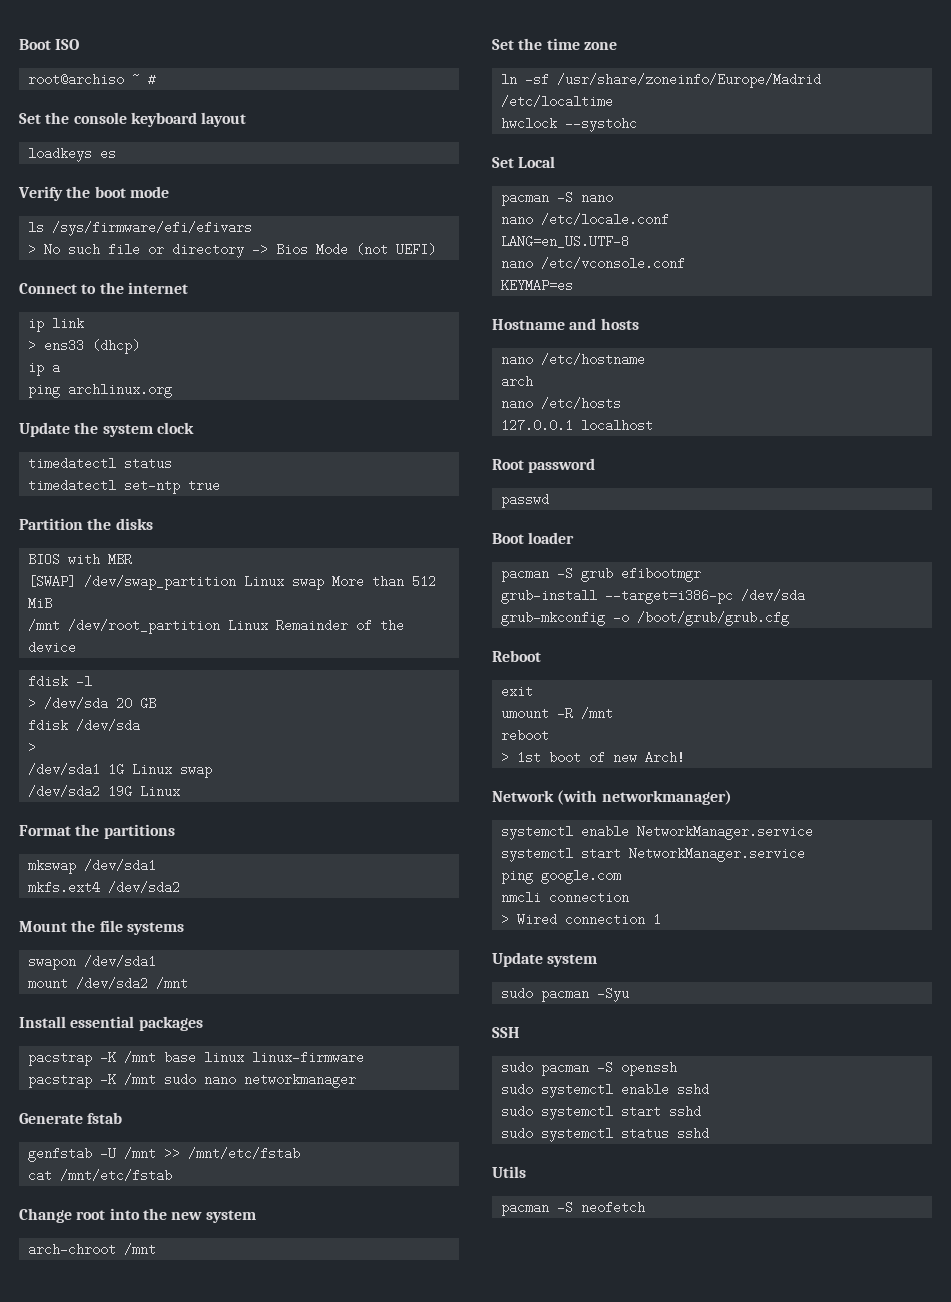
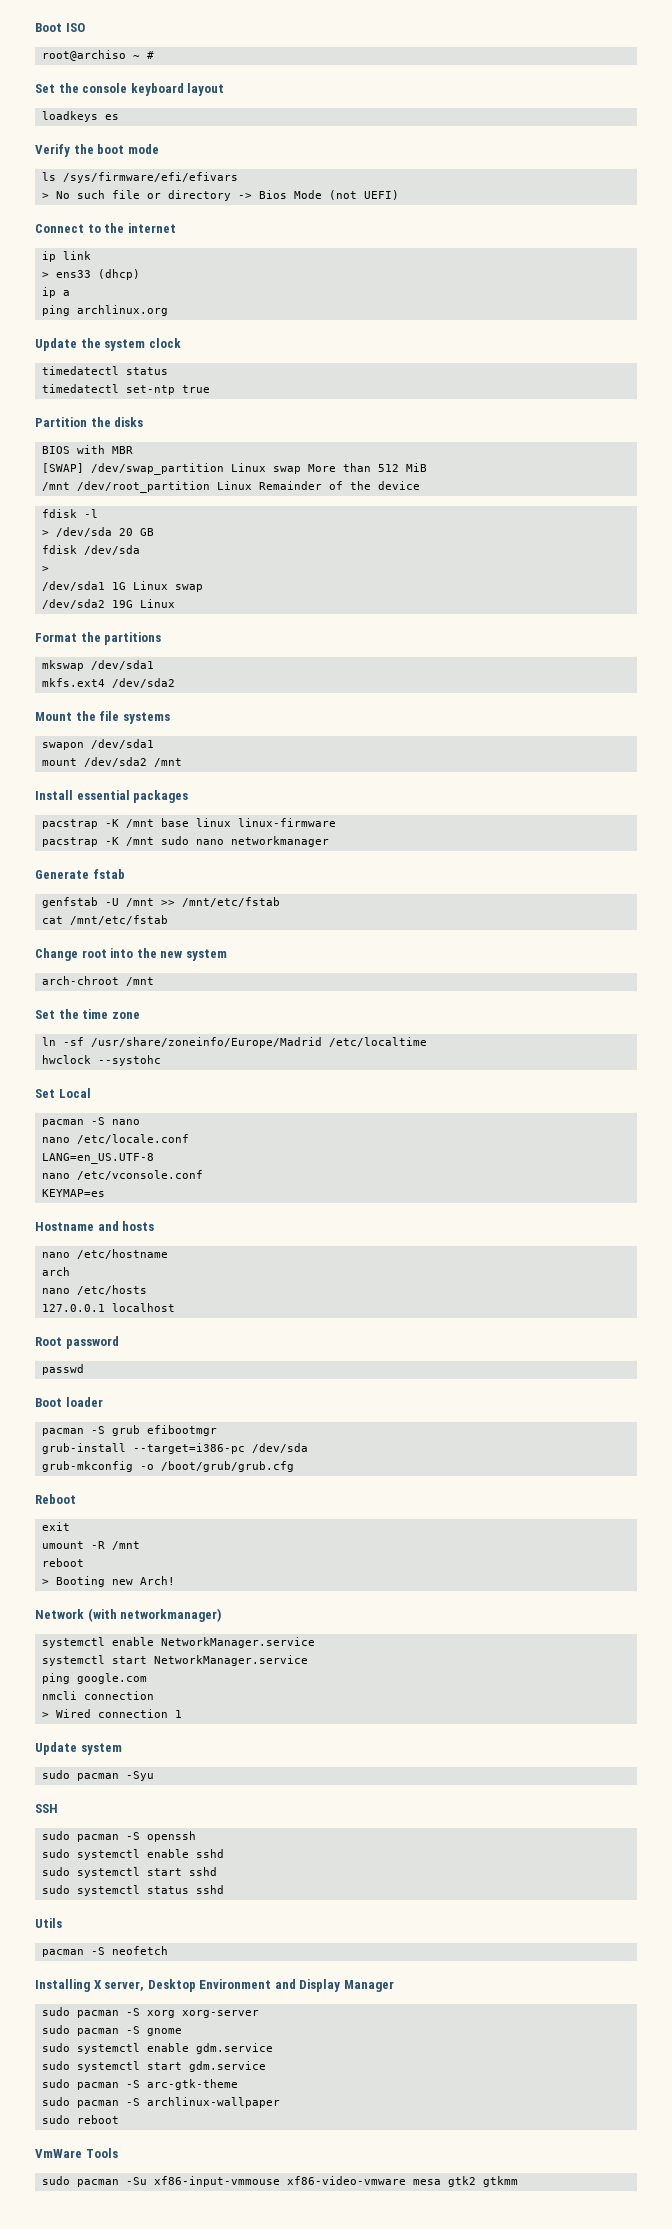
- > 1st boot of new Arch!
+ > Booting new Arch!
+ Installing X server, Desktop Environment and Display Manager
+ sudo pacman -S xorg xorg-server
+ sudo pacman -S gnome
+ sudo systemctl enable gdm.service
+ sudo systemctl start gdm.service
+ sudo pacman -S arc-gtk-theme
+ sudo pacman -S archlinux-wallpaper
+ sudo reboot
+ VmWare Tools
+ sudo pacman -Su xf86-input-vmmouse xf86-video-vmware mesa gtk2 gtkmm

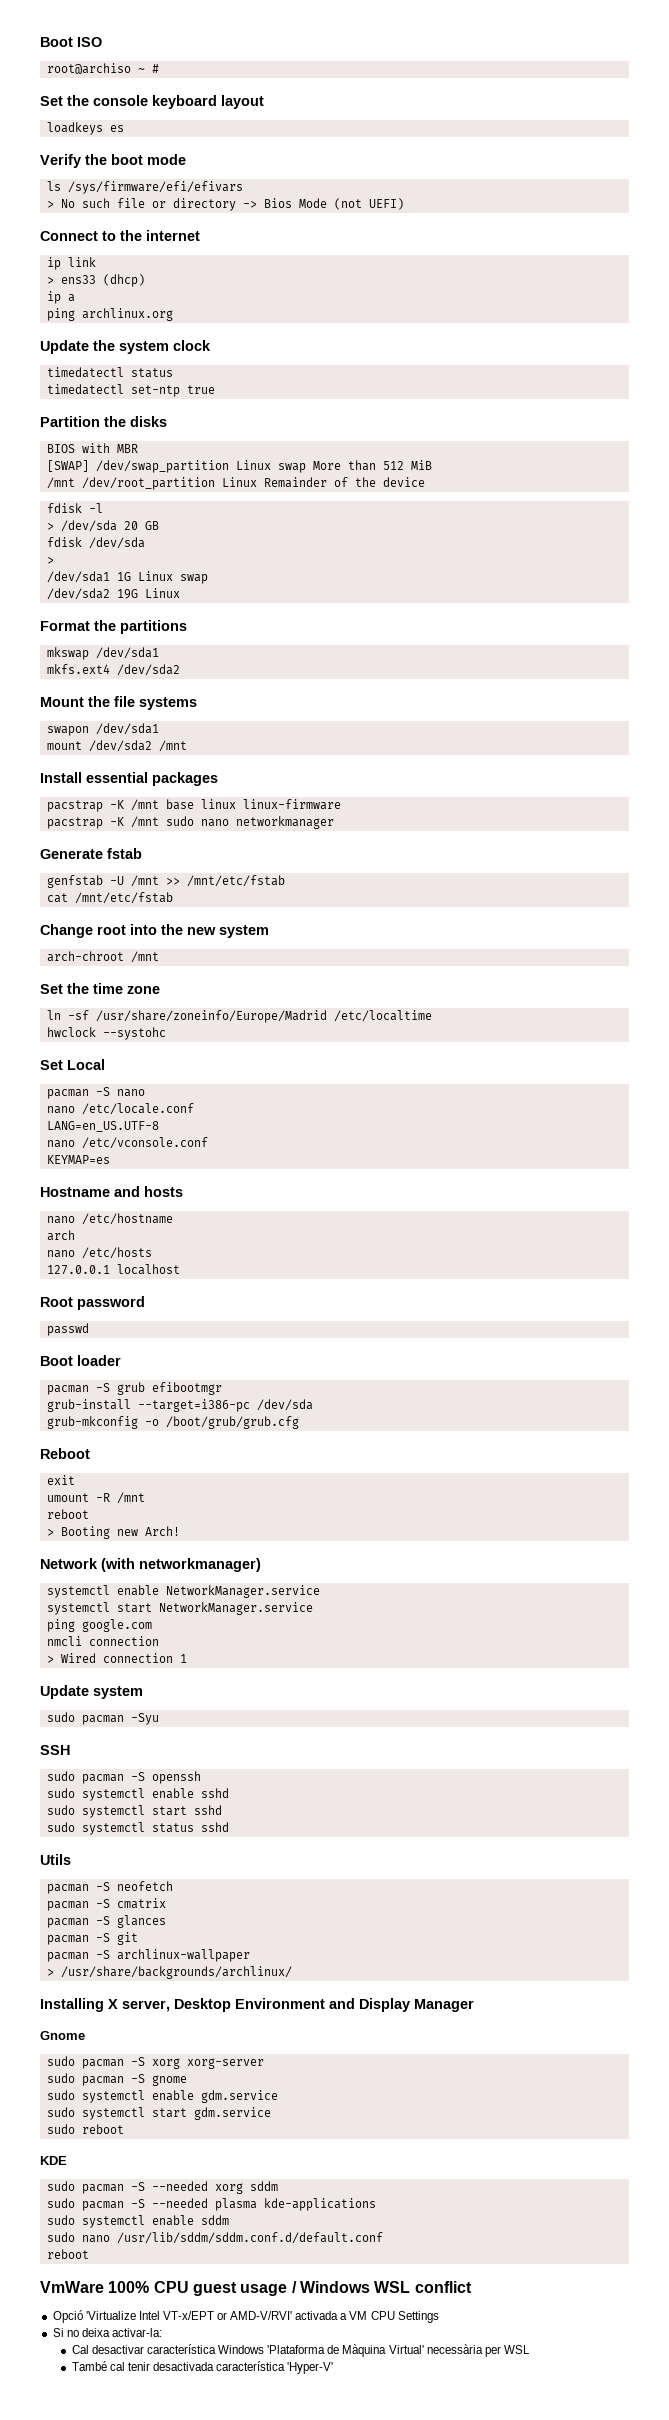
+ pacman -S cmatrix
+ pacman -S glances
+ pacman -S git
+ pacman -S archlinux-wallpaper
+ > /usr/share/backgrounds/archlinux/
+ Gnome
- sudo pacman -S arc-gtk-theme
- sudo pacman -S archlinux-wallpaper
  sudo reboot
- VmWare Tools
- sudo pacman -Su xf86-input-vmmouse xf86-video-vmware mesa gtk2 gtkmm
+ KDE
+ sudo pacman -S --needed xorg sddm
+ sudo pacman -S --needed plasma kde-applications
+ sudo systemctl enable sddm
+ sudo nano /usr/lib/sddm/sddm.conf.d/default.conf
+ reboot
+ VmWare 100% CPU guest usage / Windows WSL conflict
+ Opció 'Virtualize Intel VT-x/EPT or AMD-V/RVI' activada a VM CPU Settings
+ Si no deixa activar-la:
+ Cal desactivar característica Windows 'Plataforma de Màquina Virtual' necessària per WSL
+ També cal tenir desactivada característica 'Hyper-V'

